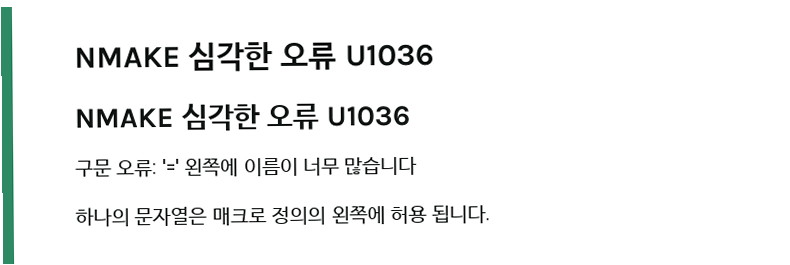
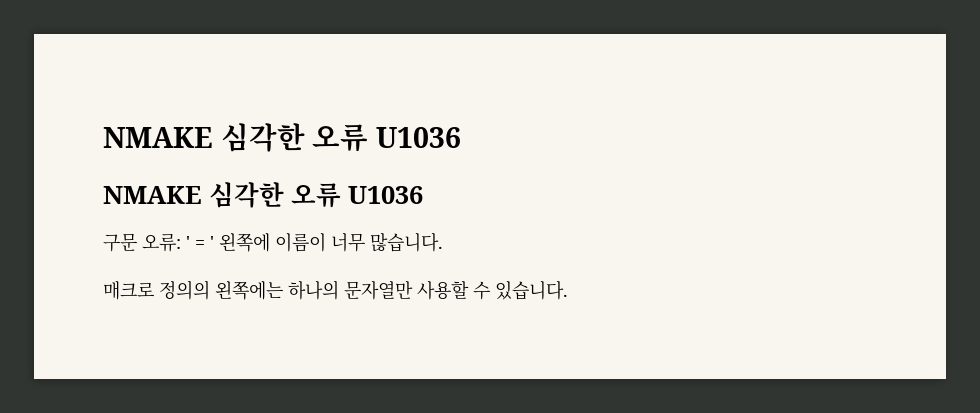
- 구문 오류: '=' 왼쪽에 이름이 너무 많습니다
- 하나의 문자열은 매크로 정의의 왼쪽에 허용 됩니다.
+ 구문 오류: ' = ' 왼쪽에 이름이 너무 많습니다.
+ 매크로 정의의 왼쪽에는 하나의 문자열만 사용할 수 있습니다.

